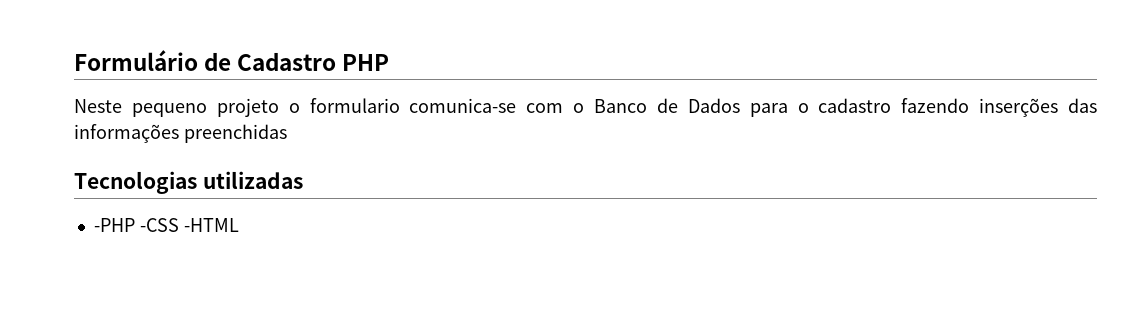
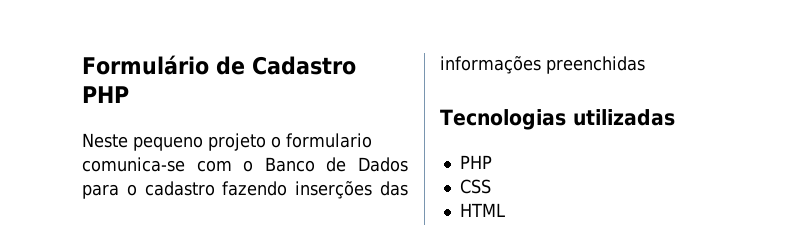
  Tecnologias utilizadas
- -PHP -CSS -HTML
+ PHP
+ CSS
+ HTML

